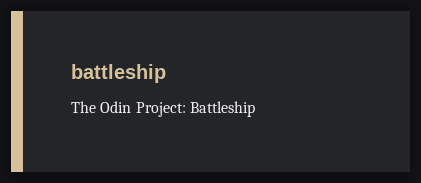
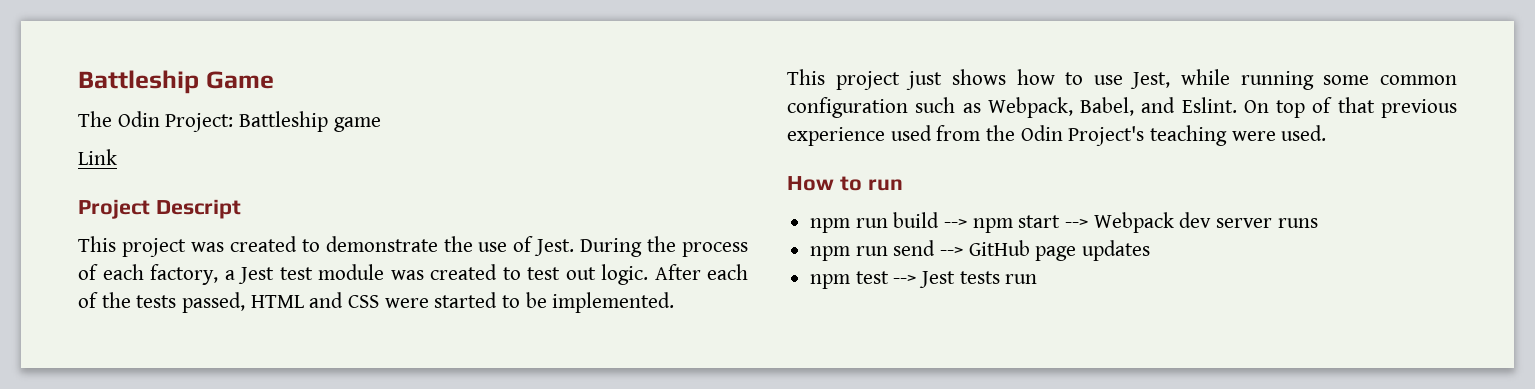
- battleship
+ Battleship Game
- The Odin Project: Battleship
+ The Odin Project: Battleship game
+ Link
+ Project Descript
+ This project was created to demonstrate the use of Jest. During the process of each factory, a Jest test module was created to test out logic. After each of the tests passed, HTML and CSS were started to be implemented.
+ This project just shows how to use Jest, while running some common configuration such as Webpack, Babel, and Eslint. On top of that previous experience used from the Odin Project's teaching were used.
+ How to run
+ npm run build --> npm start --> Webpack dev server runs
+ npm run send --> GitHub page updates
+ npm test --> Jest tests run

